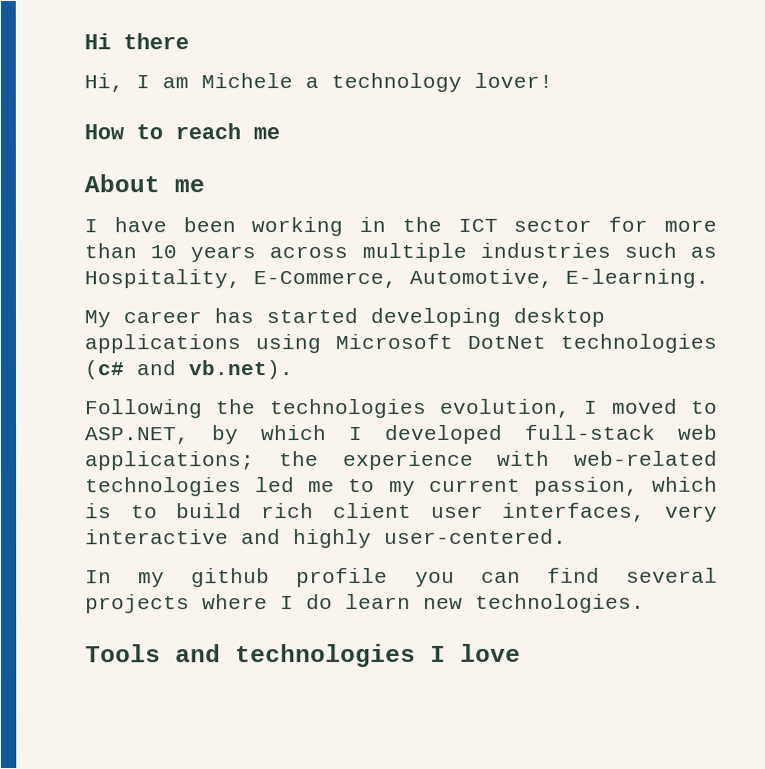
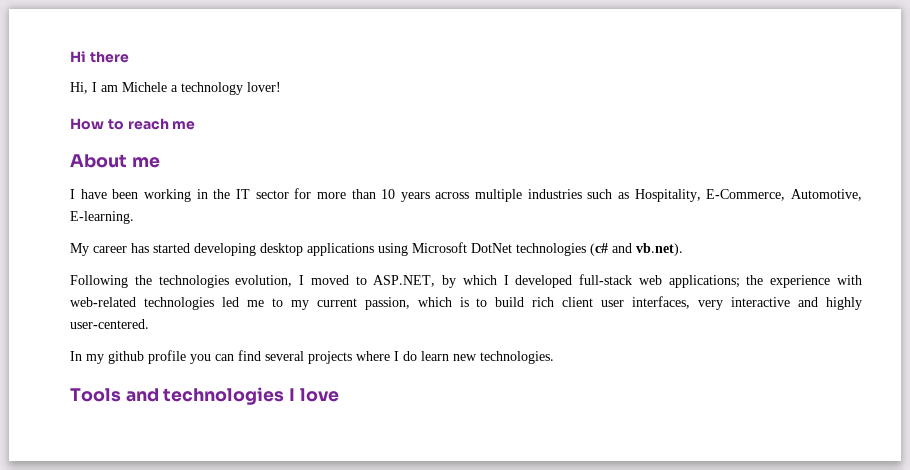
- I have been working in the ICT sector for more than 10 years across multiple industries such as Hospitality, E-Commerce, Automotive, E-learning.
+ I have been working in the IT sector for more than 10 years across multiple industries such as Hospitality, E-Commerce, Automotive, E-learning.

